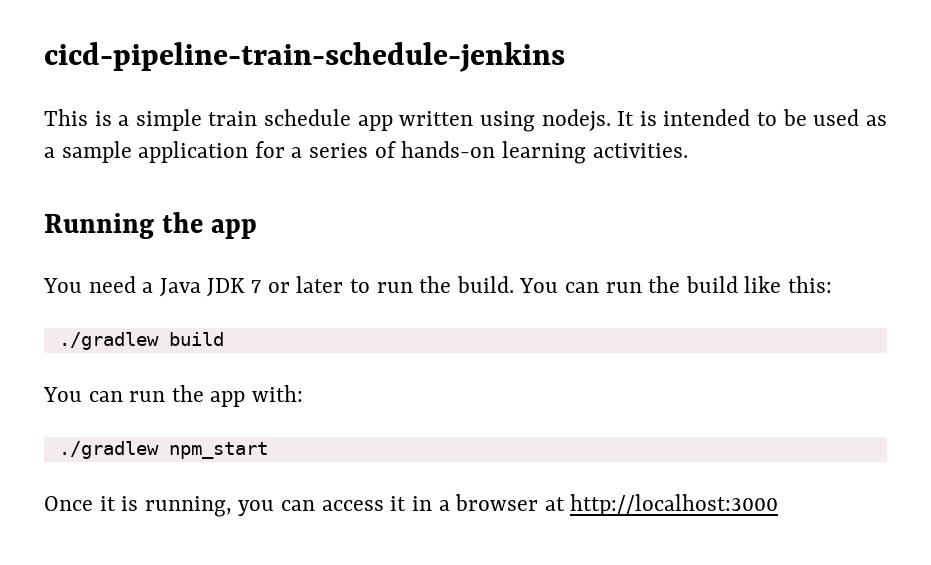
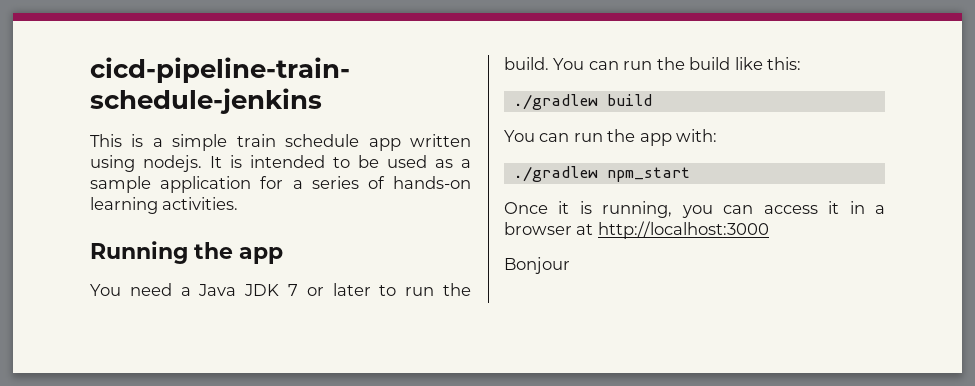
+ Bonjour

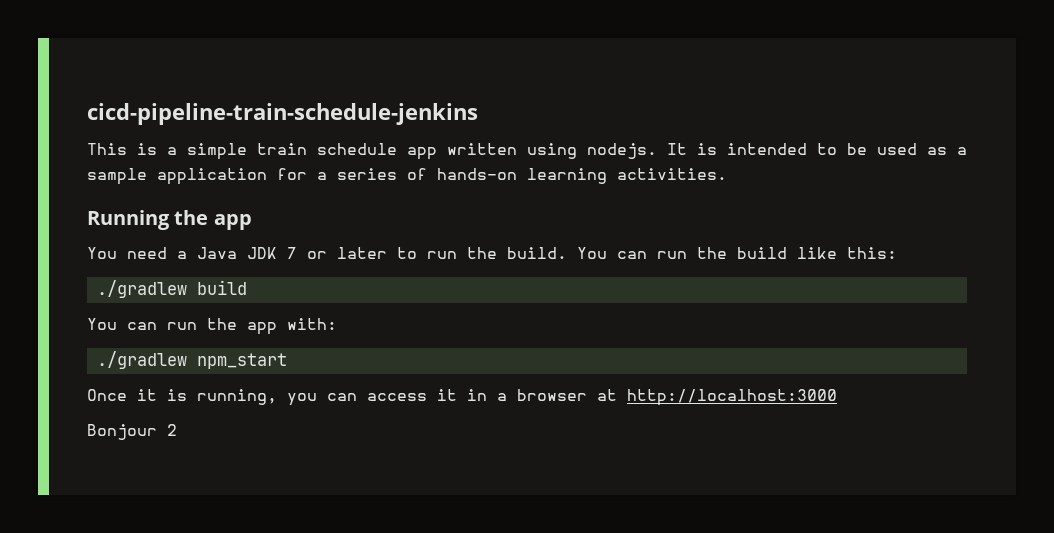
- Bonjour
+ Bonjour 2

